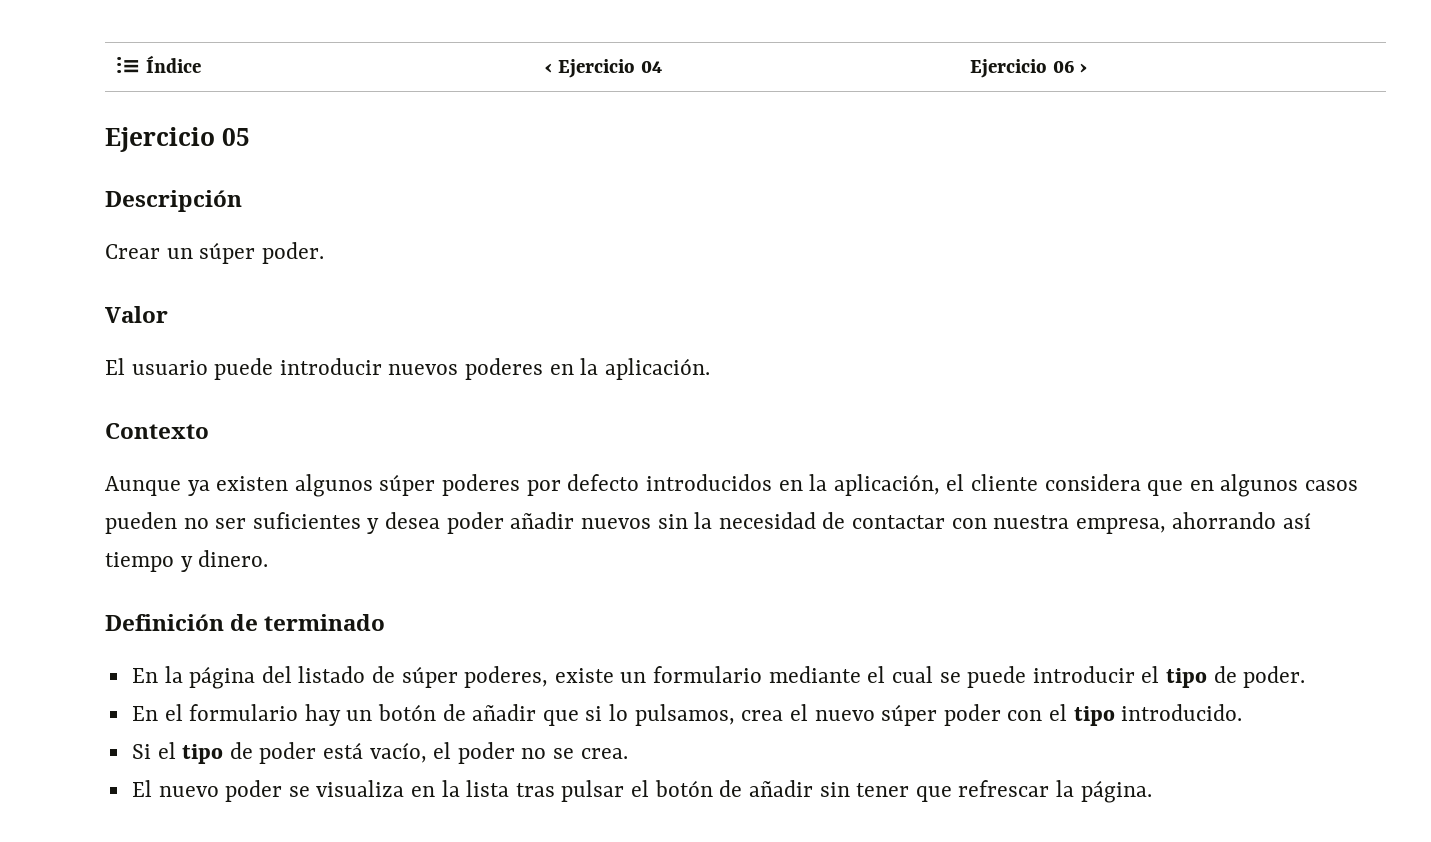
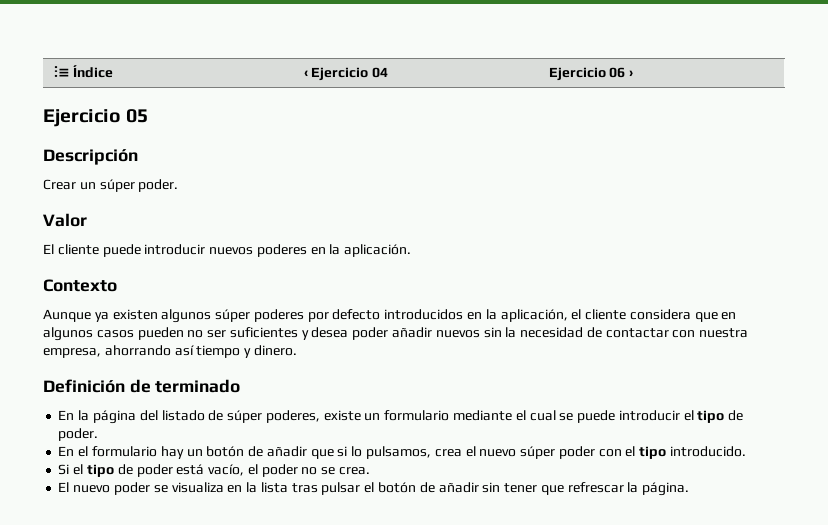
- El usuario puede introducir nuevos poderes en la aplicación.
+ El cliente puede introducir nuevos poderes en la aplicación.

